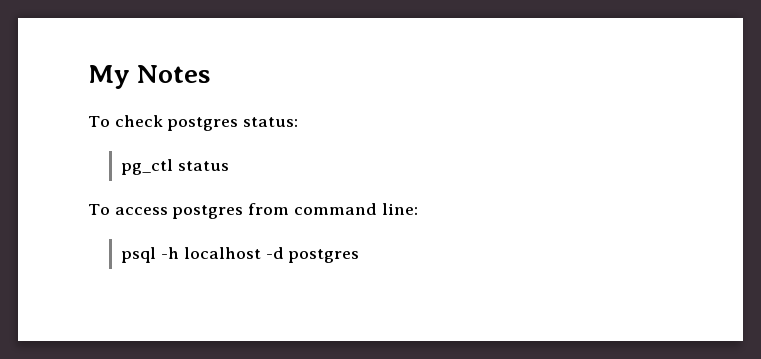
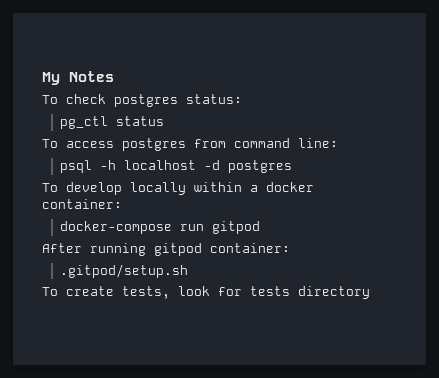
+ To develop locally within a docker container:
+ docker-compose run gitpod
+ After running gitpod container:
+ .gitpod/setup.sh
+ To create tests, look for tests directory

